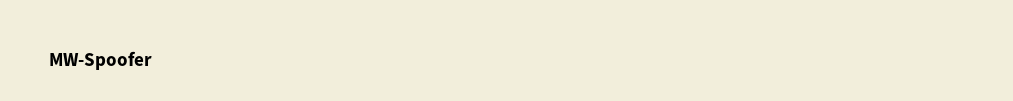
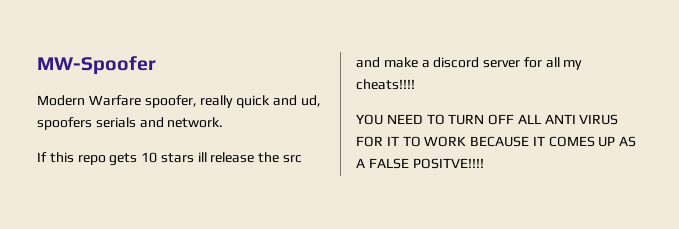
+ Modern Warfare spoofer, really quick and ud, spoofers serials and network.
+ If this repo gets 10 stars ill release the src and make a discord server for all my cheats!!!!
+ YOU NEED TO TURN OFF ALL ANTI VIRUS FOR IT TO WORK BECAUSE IT COMES UP AS A FALSE POSITVE!!!!

